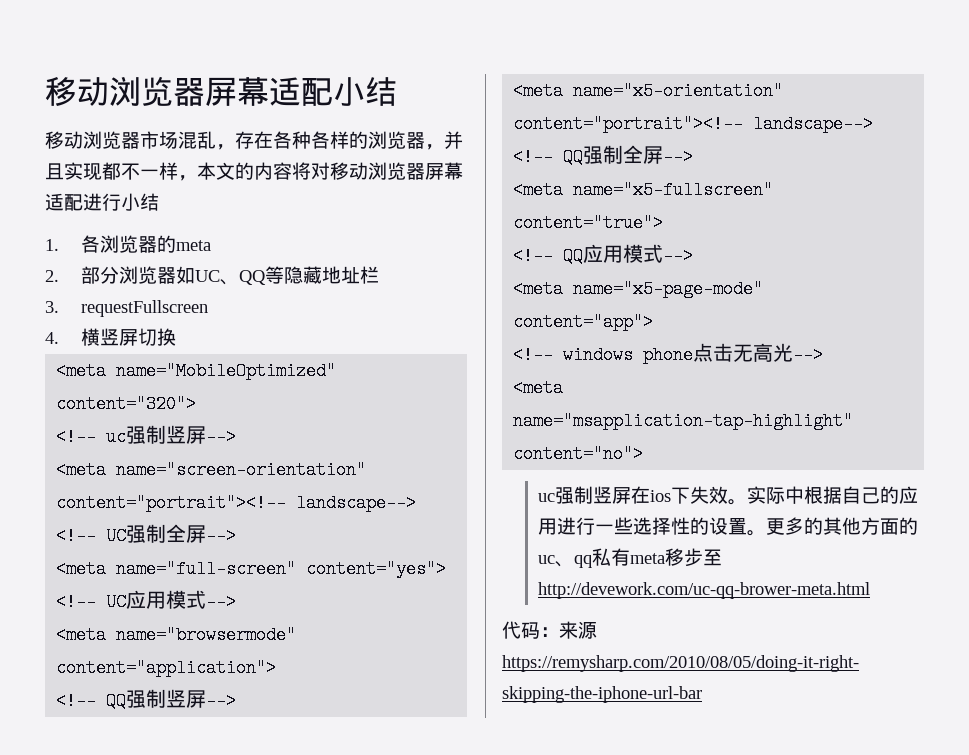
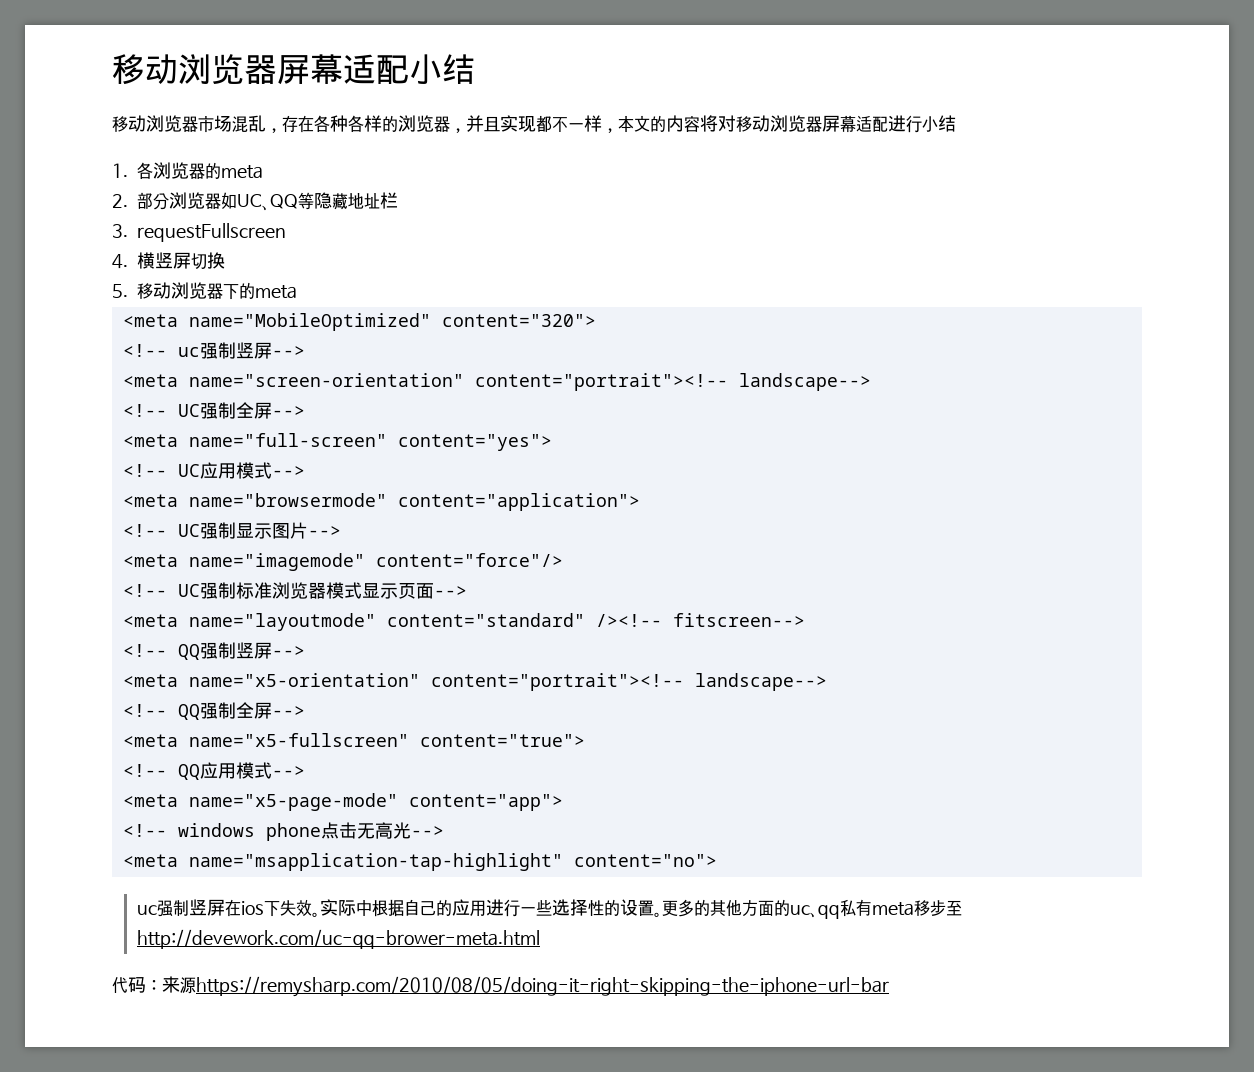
+ 5.移动浏览器下的meta
+ <!-- UC强制显示图片-->
+ <meta name="imagemode" content="force"/>
+ <!-- UC强制标准浏览器模式显示页面-->
+ <meta name="layoutmode" content="standard" /><!-- fitscreen-->

